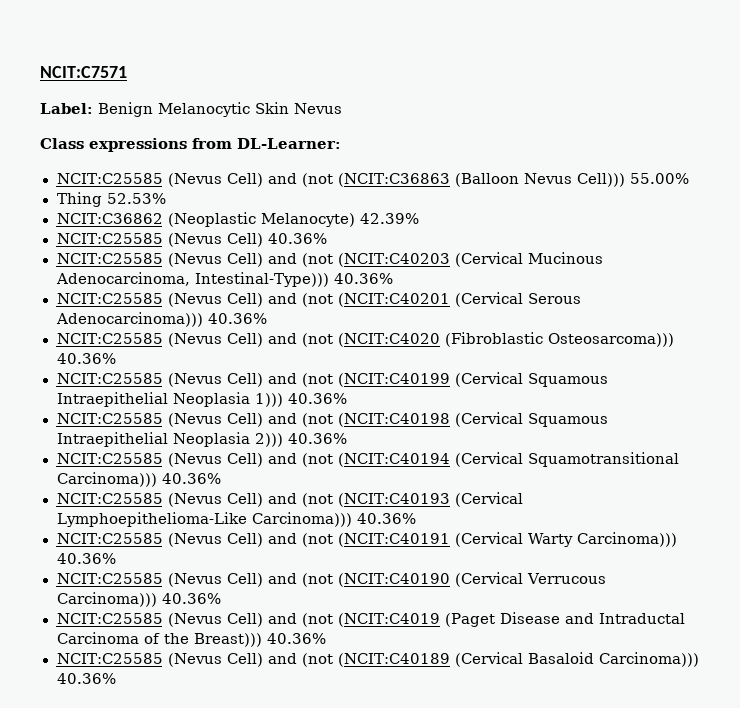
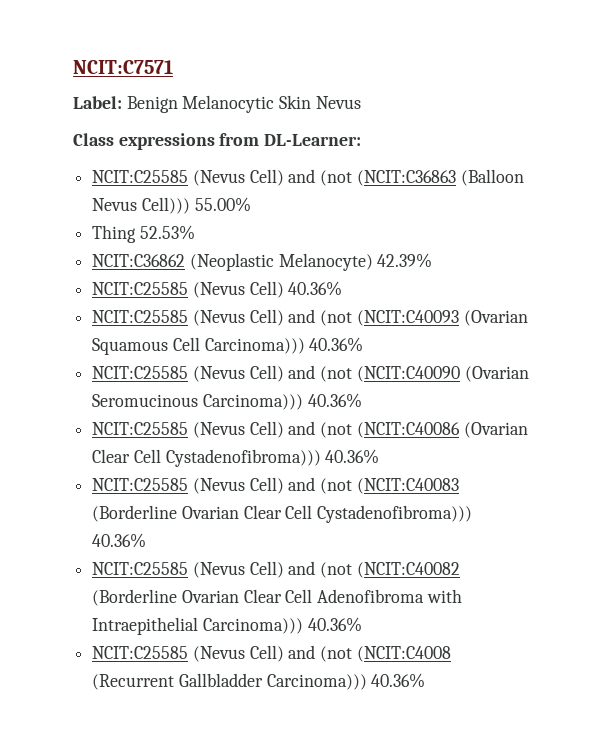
- NCIT:C25585 (Nevus Cell) and (not (NCIT:C40203 (Cervical Mucinous Adenocarcinoma, Intestinal-Type))) 40.36%
- NCIT:C25585 (Nevus Cell) and (not (NCIT:C40201 (Cervical Serous Adenocarcinoma))) 40.36%
- NCIT:C25585 (Nevus Cell) and (not (NCIT:C4020 (Fibroblastic Osteosarcoma))) 40.36%
- NCIT:C25585 (Nevus Cell) and (not (NCIT:C40199 (Cervical Squamous Intraepithelial Neoplasia 1))) 40.36%
- NCIT:C25585 (Nevus Cell) and (not (NCIT:C40198 (Cervical Squamous Intraepithelial Neoplasia 2))) 40.36%
- NCIT:C25585 (Nevus Cell) and (not (NCIT:C40194 (Cervical Squamotransitional Carcinoma))) 40.36%
- NCIT:C25585 (Nevus Cell) and (not (NCIT:C40193 (Cervical Lymphoepithelioma-Like Carcinoma))) 40.36%
- NCIT:C25585 (Nevus Cell) and (not (NCIT:C40191 (Cervical Warty Carcinoma))) 40.36%
- NCIT:C25585 (Nevus Cell) and (not (NCIT:C40190 (Cervical Verrucous Carcinoma))) 40.36%
- NCIT:C25585 (Nevus Cell) and (not (NCIT:C4019 (Paget Disease and Intraductal Carcinoma of the Breast))) 40.36%
- NCIT:C25585 (Nevus Cell) and (not (NCIT:C40189 (Cervical Basaloid Carcinoma))) 40.36%
+ NCIT:C25585 (Nevus Cell) and (not (NCIT:C40093 (Ovarian Squamous Cell Carcinoma))) 40.36%
+ NCIT:C25585 (Nevus Cell) and (not (NCIT:C40090 (Ovarian Seromucinous Carcinoma))) 40.36%
+ NCIT:C25585 (Nevus Cell) and (not (NCIT:C40086 (Ovarian Clear Cell Cystadenofibroma))) 40.36%
+ NCIT:C25585 (Nevus Cell) and (not (NCIT:C40083 (Borderline Ovarian Clear Cell Cystadenofibroma))) 40.36%
+ NCIT:C25585 (Nevus Cell) and (not (NCIT:C40082 (Borderline Ovarian Clear Cell Adenofibroma with Intraepithelial Carcinoma))) 40.36%
+ NCIT:C25585 (Nevus Cell) and (not (NCIT:C4008 (Recurrent Gallbladder Carcinoma))) 40.36%

